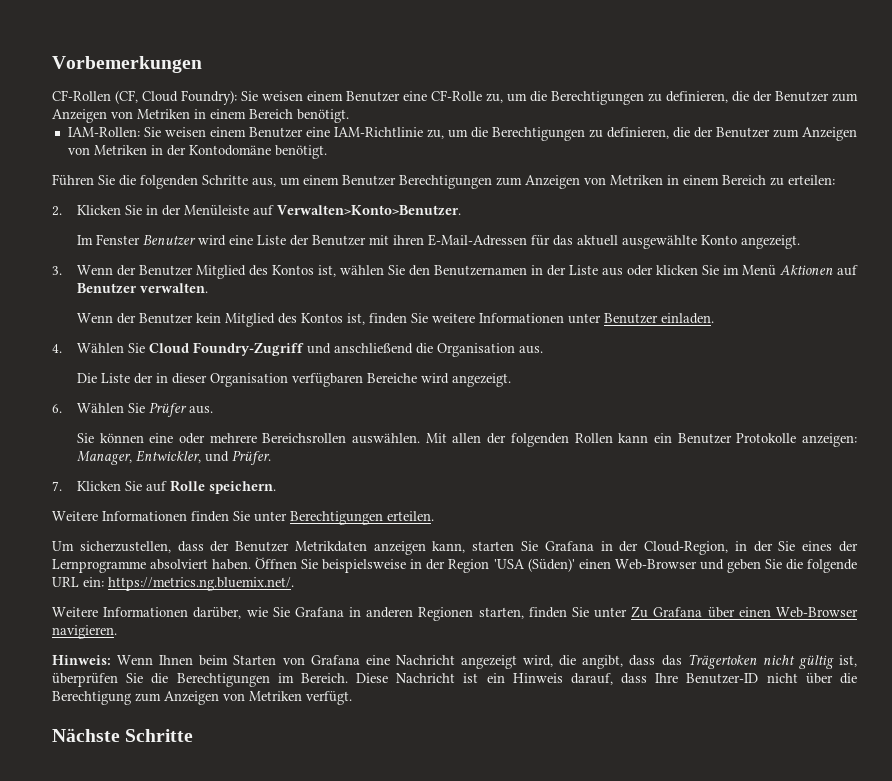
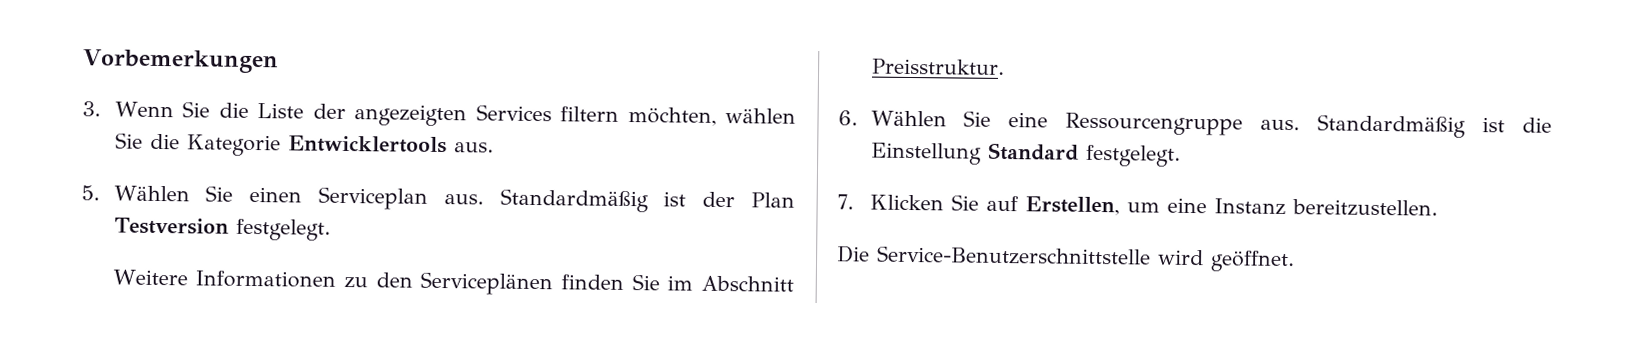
- CF-Rollen (CF, Cloud Foundry): Sie weisen einem Benutzer eine CF-Rolle zu, um die Berechtigungen zu definieren, die der Benutzer zum Anzeigen von Metriken in einem Bereich benötigt.
- IAM-Rollen: Sie weisen einem Benutzer eine IAM-Richtlinie zu, um die Berechtigungen zu definieren, die der Benutzer zum Anzeigen von Metriken in der Kontodomäne benötigt.
- Führen Sie die folgenden Schritte aus, um einem Benutzer Berechtigungen zum Anzeigen von Metriken in einem Bereich zu erteilen:
- 2. Klicken Sie in der Menüleiste auf Verwalten>Konto>Benutzer.
- Im Fenster Benutzer wird eine Liste der Benutzer mit ihren E-Mail-Adressen für das aktuell ausgewählte Konto angezeigt.
- 3. Wenn der Benutzer Mitglied des Kontos ist, wählen Sie den Benutzernamen in der Liste aus oder klicken Sie im Menü Aktionen auf Benutzer verwalten.
- Wenn der Benutzer kein Mitglied des Kontos ist, finden Sie weitere Informationen unter Benutzer einladen.
- 4. Wählen Sie Cloud Foundry-Zugriff und anschließend die Organisation aus.
- Die Liste der in dieser Organisation verfügbaren Bereiche wird angezeigt.
+ 3. Wenn Sie die Liste der angezeigten Services filtern möchten, wählen Sie die Kategorie Entwicklertools aus.
+ 5. Wählen Sie einen Serviceplan aus. Standardmäßig ist der Plan Testversion festgelegt.
+ Weitere Informationen zu den Serviceplänen finden Sie im Abschnitt Preisstruktur.
- 6. Wählen Sie Prüfer aus.
- Sie können eine oder mehrere Bereichsrollen auswählen. Mit allen der folgenden Rollen kann ein Benutzer Protokolle anzeigen: Manager, Entwickler, und Prüfer.
- 7. Klicken Sie auf Rolle speichern.
- Weitere Informationen finden Sie unter Berechtigungen erteilen.
- Um sicherzustellen, dass der Benutzer Metrikdaten anzeigen kann, starten Sie Grafana in der Cloud-Region, in der Sie eines der Lernprogramme absolviert haben. Öffnen Sie beispielsweise in der Region 'USA (Süden)' einen Web-Browser und geben Sie die folgende URL ein: https://metrics.ng.bluemix.net/.
- Weitere Informationen darüber, wie Sie Grafana in anderen Regionen starten, finden Sie unter Zu Grafana über einen Web-Browser navigieren.
- Hinweis: Wenn Ihnen beim Starten von Grafana eine Nachricht angezeigt wird, die angibt, dass das Trägertoken nicht gültig ist, überprüfen Sie die Berechtigungen im Bereich. Diese Nachricht ist ein Hinweis darauf, dass Ihre Benutzer-ID nicht über die Berechtigung zum Anzeigen von Metriken verfügt.
- Nächste Schritte
+ 6. Wählen Sie eine Ressourcengruppe aus. Standardmäßig ist die Einstellung Standard festgelegt.
+ 7. Klicken Sie auf Erstellen, um eine Instanz bereitzustellen.
+ Die Service-Benutzerschnittstelle wird geöffnet.

